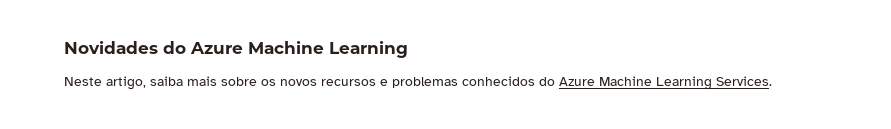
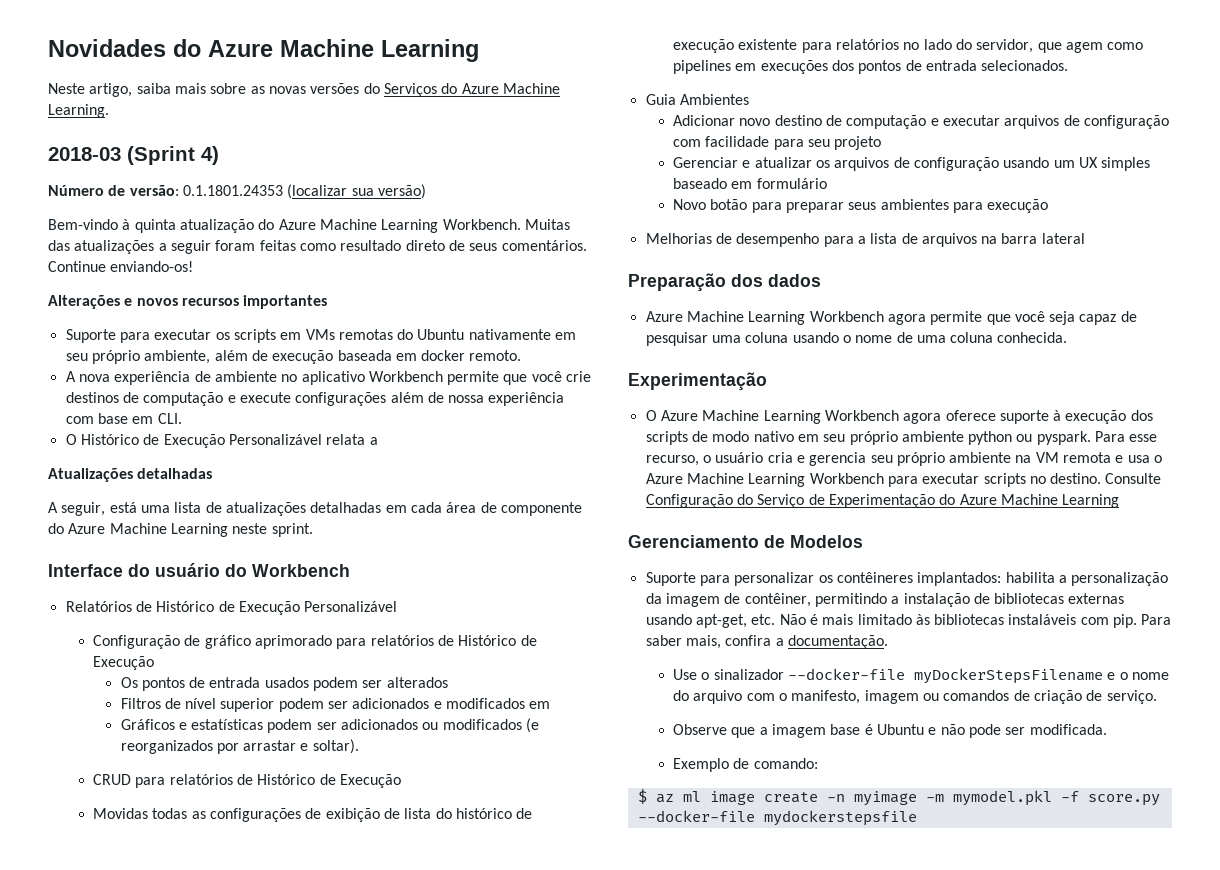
- Neste artigo, saiba mais sobre os novos recursos e problemas conhecidos do Azure Machine Learning Services.
+ Neste artigo, saiba mais sobre as novas versões do Serviços do Azure Machine Learning.
+ 2018-03 (Sprint 4)
+ Número de versão: 0.1.1801.24353 (localizar sua versão)
+ Bem-vindo à quinta atualização do Azure Machine Learning Workbench. Muitas das atualizações a seguir foram feitas como resultado direto de seus comentários. Continue enviando-os!
+ Alterações e novos recursos importantes
+ Suporte para executar os scripts em VMs remotas do Ubuntu nativamente em seu próprio ambiente, além de execução baseada em docker remoto.
+ A nova experiência de ambiente no aplicativo Workbench permite que você crie destinos de computação e execute configurações além de nossa experiência com base em CLI.
+ O Histórico de Execução Personalizável relata a
+ Atualizações detalhadas
+ A seguir, está uma lista de atualizações detalhadas em cada área de componente do Azure Machine Learning neste sprint.
+ Interface do usuário do Workbench
+ Relatórios de Histórico de Execução Personalizável
+ Configuração de gráfico aprimorado para relatórios de Histórico de Execução
+ Os pontos de entrada usados podem ser alterados
+ Filtros de nível superior podem ser adicionados e modificados em
+ Gráficos e estatísticas podem ser adicionados ou modificados (e reorganizados por arrastar e soltar).
+ CRUD para relatórios de Histórico de Execução
+ Movidas todas as configurações de exibição de lista do histórico de execução existente para relatórios no lado do servidor, que agem como pipelines em execuções dos pontos de entrada selecionados.
+ Guia Ambientes
+ Adicionar novo destino de computação e executar arquivos de configuração com facilidade para seu projeto
+ Gerenciar e atualizar os arquivos de configuração usando um UX simples baseado em formulário
+ Novo botão para preparar seus ambientes para execução
+ Melhorias de desempenho para a lista de arquivos na barra lateral
+ Preparação dos dados
+ Azure Machine Learning Workbench agora permite que você seja capaz de pesquisar uma coluna usando o nome de uma coluna conhecida.
+ Experimentação
+ O Azure Machine Learning Workbench agora oferece suporte à execução dos scripts de modo nativo em seu próprio ambiente python ou pyspark. Para esse recurso, o usuário cria e gerencia seu próprio ambiente na VM remota e usa o Azure Machine Learning Workbench para executar scripts no destino. Consulte Configuração do Serviço de Experimentação do Azure Machine Learning
+ Gerenciamento de Modelos
+ Suporte para personalizar os contêineres implantados: habilita a personalização da imagem de contêiner, permitindo a instalação de bibliotecas externas usando apt-get, etc. Não é mais limitado às bibliotecas instaláveis com pip. Para saber mais, confira a documentação.
+ Use o sinalizador --docker-file myDockerStepsFilename e o nome do arquivo com o manifesto, imagem ou comandos de criação de serviço.
+ Observe que a imagem base é Ubuntu e não pode ser modificada.
+ Exemplo de comando:
+ $ az ml image create -n myimage -m mymodel.pkl -f score.py --docker-file mydockerstepsfile

